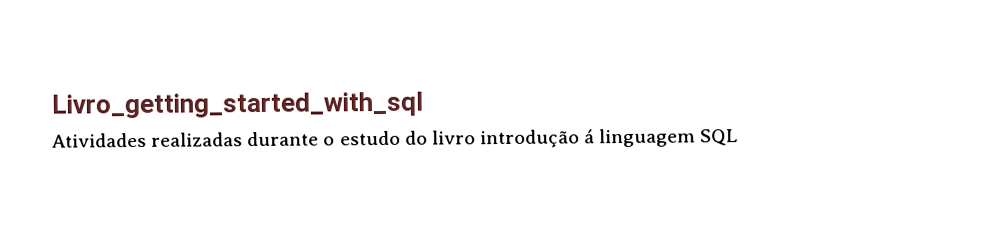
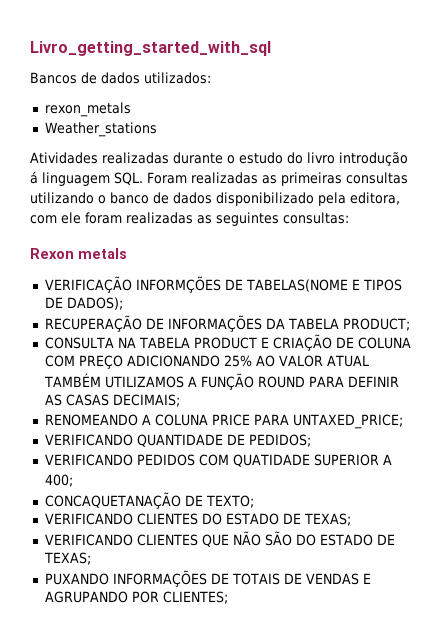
+ Bancos de dados utilizados:
+ rexon_metals
+ Weather_stations
- Atividades realizadas durante o estudo do livro introdução á linguagem SQL
+ Atividades realizadas durante o estudo do livro introdução á linguagem SQL. Foram realizadas as primeiras consultas utilizando o banco de dados disponibilizado pela editora, com ele foram realizadas as seguintes consultas:
+ Rexon metals
+ VERIFICAÇÃO INFORMÇÕES DE TABELAS(NOME E TIPOS DE DADOS);
+ RECUPERAÇÃO DE INFORMAÇÕES DA TABELA PRODUCT;
+ CONSULTA NA TABELA PRODUCT E CRIAÇÃO DE COLUNA COM PREÇO ADICIONANDO 25% AO VALOR ATUAL TAMBÉM UTILIZAMOS A FUNÇÃO ROUND PARA DEFINIR AS CASAS DECIMAIS;
+ RENOMEANDO A COLUNA PRICE PARA UNTAXED_PRICE;
+ VERIFICANDO QUANTIDADE DE PEDIDOS;
+ VERIFICANDO PEDIDOS COM QUATIDADE SUPERIOR A 400;
+ CONCAQUETANAÇÃO DE TEXTO;
+ VERIFICANDO CLIENTES DO ESTADO DE TEXAS;
+ VERIFICANDO CLIENTES QUE NÃO SÃO DO ESTADO DE TEXAS;
+ PUXANDO INFORMAÇÕES DE TOTAIS DE VENDAS E AGRUPANDO POR CLIENTES;

